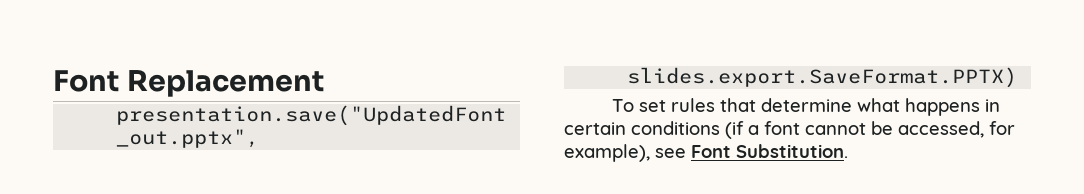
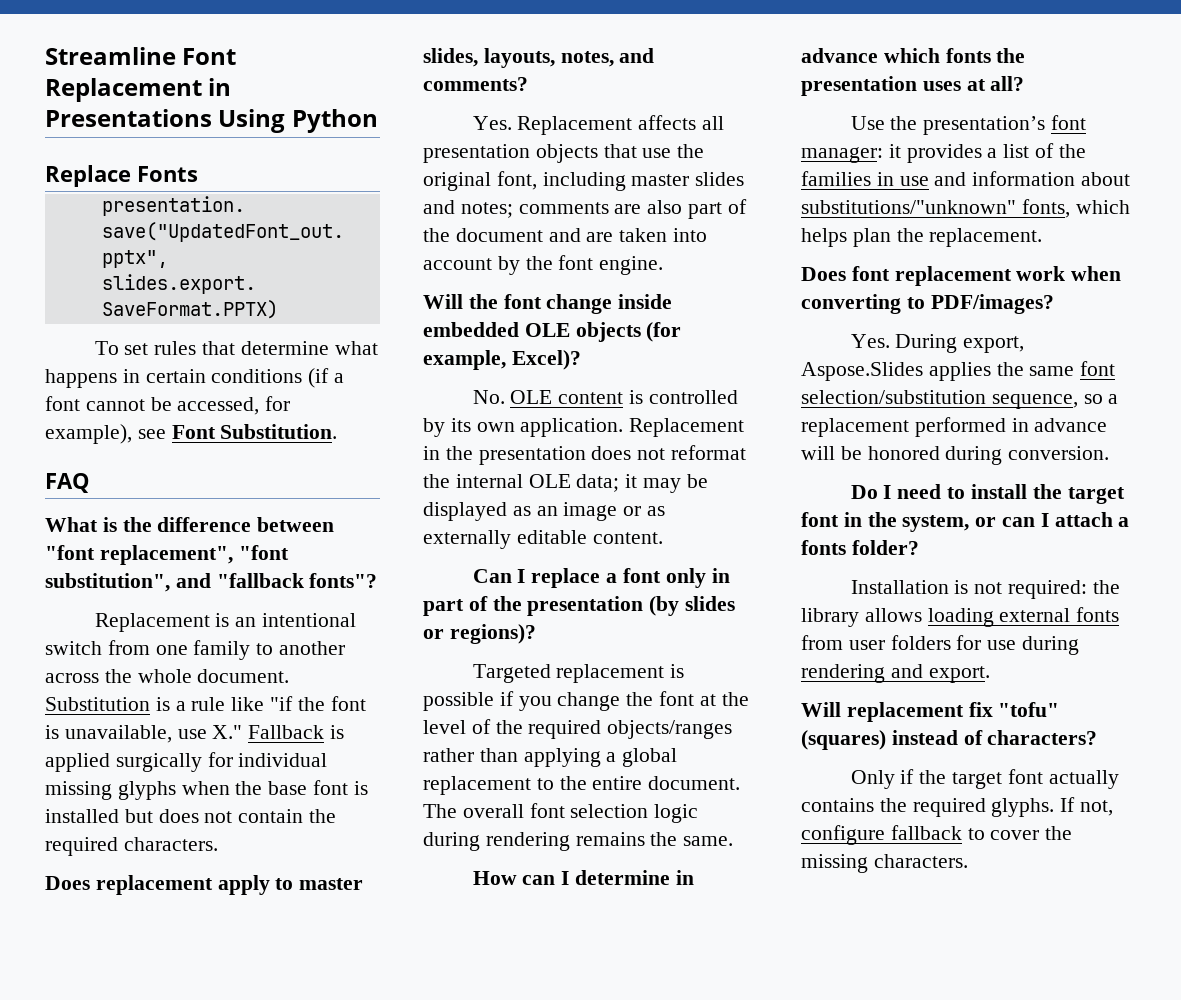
- Font Replacement
+ Streamline Font Replacement in Presentations Using Python
+ Replace Fonts
+ FAQ
+ What is the difference between "font replacement", "font substitution", and "fallback fonts"?
+ Replacement is an intentional switch from one family to another across the whole document. Substitution is a rule like "if the font is unavailable, use X." Fallback is applied surgically for individual missing glyphs when the base font is installed but does not contain the required characters.
+ Does replacement apply to master slides, layouts, notes, and comments?
+ Yes. Replacement affects all presentation objects that use the original font, including master slides and notes; comments are also part of the document and are taken into account by the font engine.
+ Will the font change inside embedded OLE objects (for example, Excel)?
+ No. OLE content is controlled by its own application. Replacement in the presentation does not reformat the internal OLE data; it may be displayed as an image or as externally editable content.
+ Can I replace a font only in part of the presentation (by slides or regions)?
+ Targeted replacement is possible if you change the font at the level of the required objects/ranges rather than applying a global replacement to the entire document. The overall font selection logic during rendering remains the same.
+ How can I determine in advance which fonts the presentation uses at all?
+ Use the presentation’s font manager: it provides a list of the families in use and information about substitutions/"unknown" fonts, which helps plan the replacement.
+ Does font replacement work when converting to PDF/images?
+ Yes. During export, Aspose.Slides applies the same font selection/substitution sequence, so a replacement performed in advance will be honored during conversion.
+ Do I need to install the target font in the system, or can I attach a fonts folder?
+ Installation is not required: the library allows loading external fonts from user folders for use during rendering and export.
+ Will replacement fix "tofu" (squares) instead of characters?
+ Only if the target font actually contains the required glyphs. If not, configure fallback to cover the missing characters.

